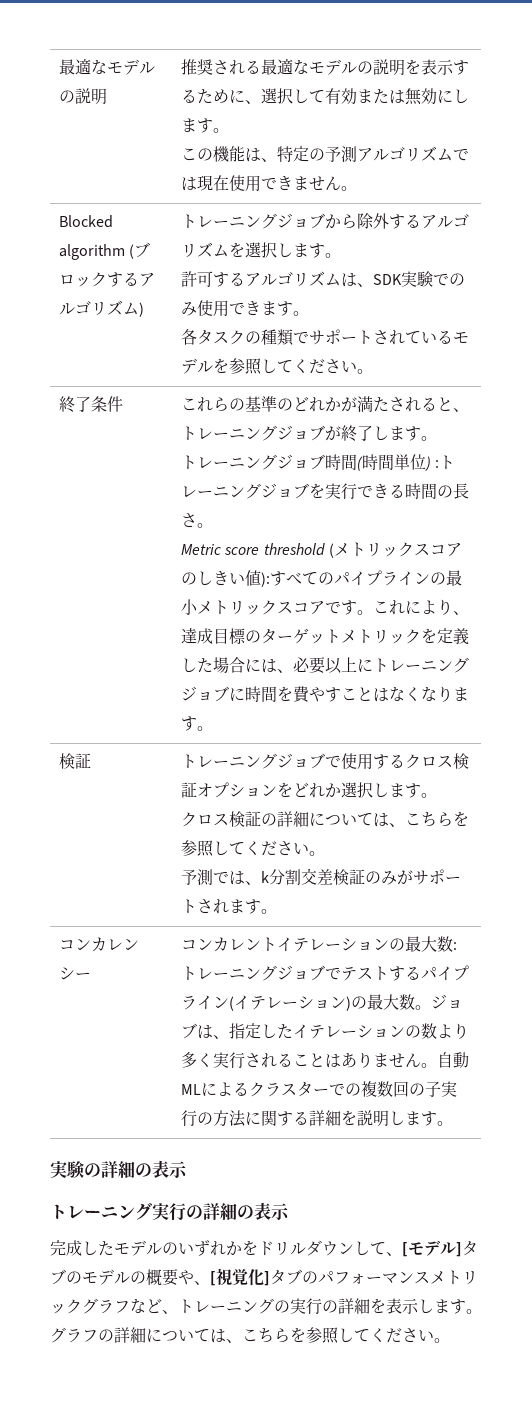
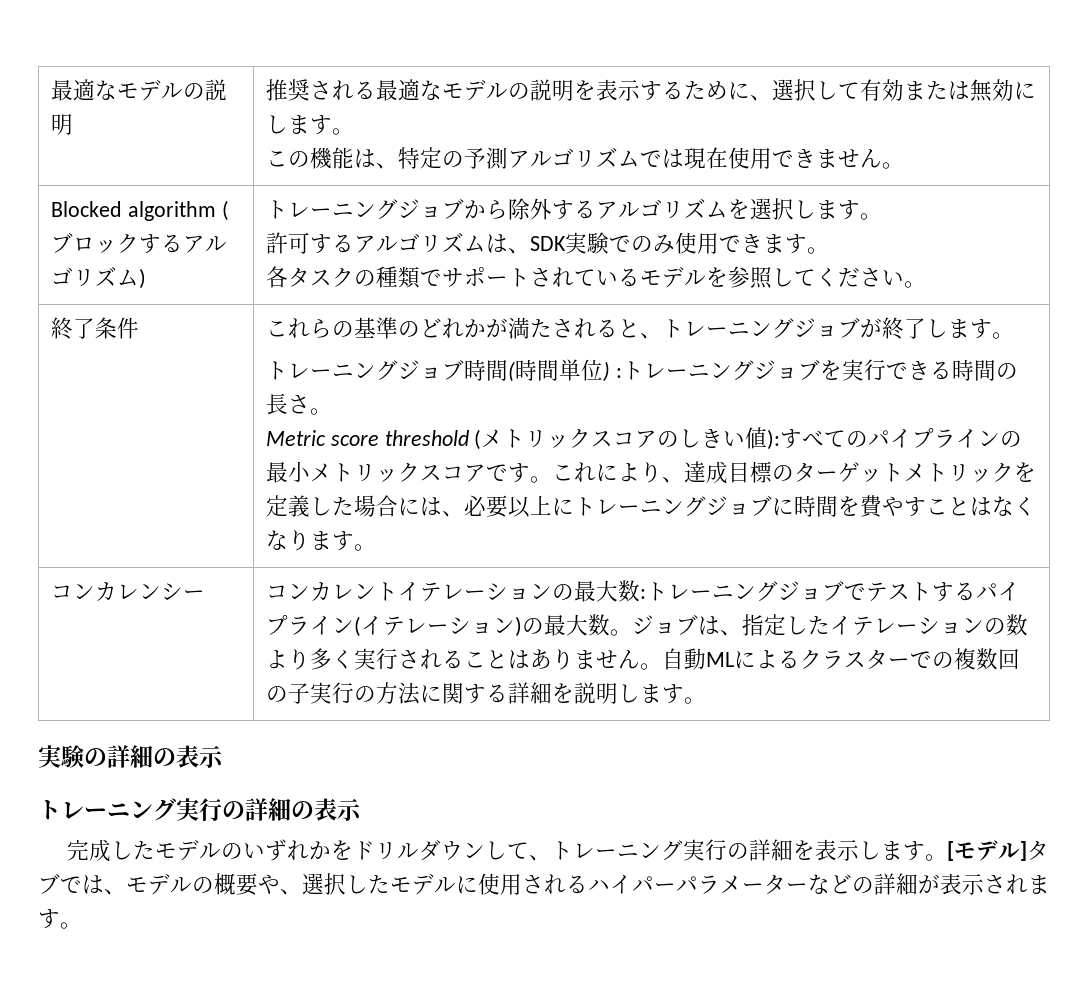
- 検証 | トレーニングジョブで使用するクロス検証オプションをどれか選択します。
- クロス検証の詳細については、こちらを参照してください。
- 予測では、k分割交差検証のみがサポートされます。
- 完成したモデルのいずれかをドリルダウンして、[モデル]タブのモデルの概要や、[視覚化]タブのパフォーマンスメトリックグラフなど、トレーニングの実行の詳細を表示します。
+ 完成したモデルのいずれかをドリルダウンして、トレーニング実行の詳細を表示します。
- グラフの詳細については、こちらを参照してください。
+ [モデル]タブでは、モデルの概要や、選択したモデルに使用されるハイパーパラメーターなどの詳細が表示されます。

